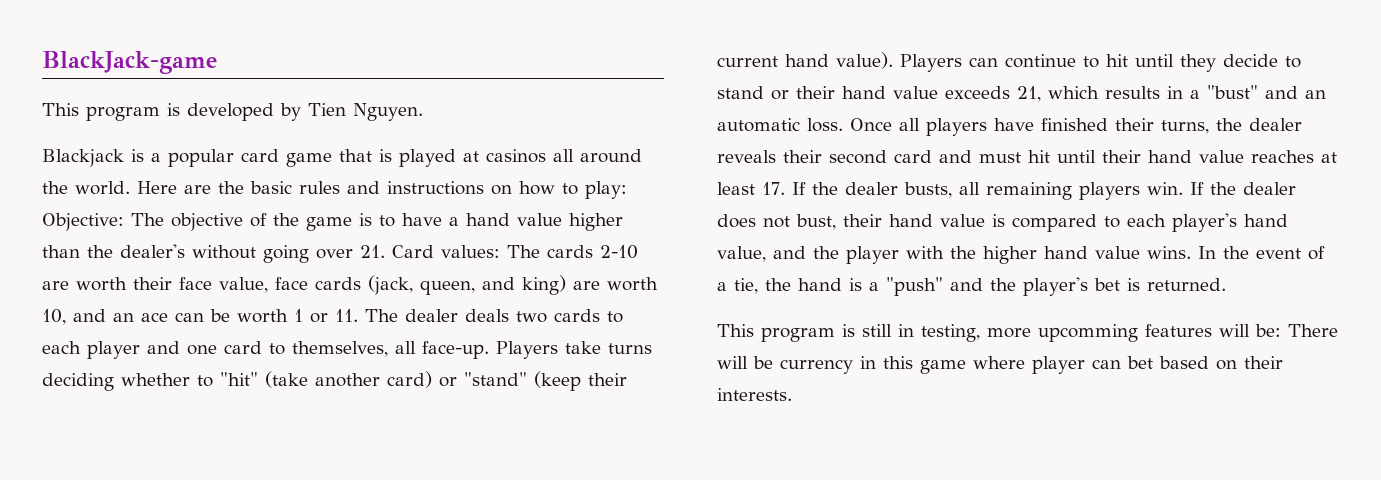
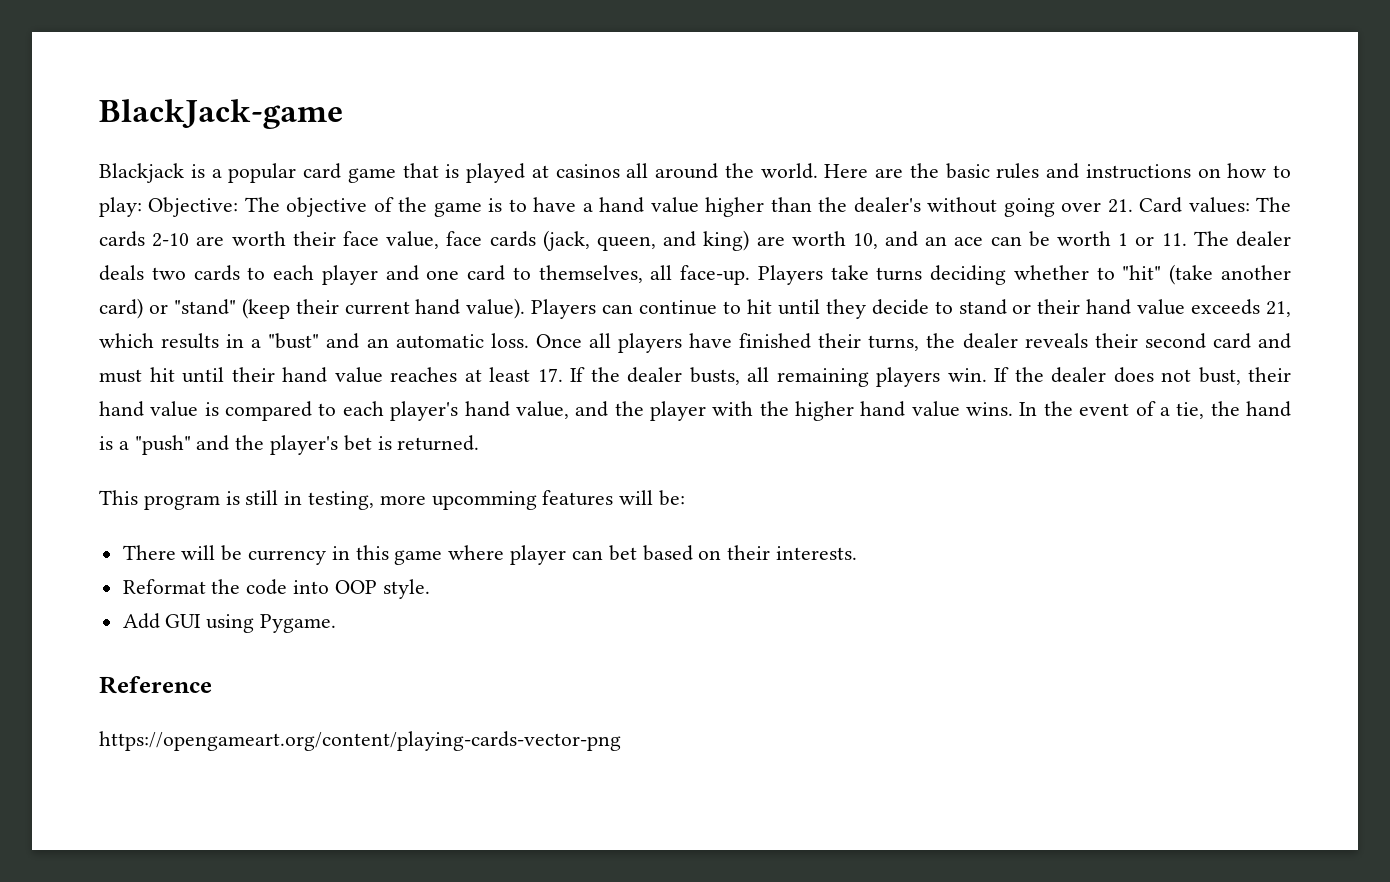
- This program is developed by Tien Nguyen.
- This program is still in testing, more upcomming features will be: There will be currency in this game where player can bet based on their interests.
+ This program is still in testing, more upcomming features will be:
+ There will be currency in this game where player can bet based on their interests.
+ Reformat the code into OOP style.
+ Add GUI using Pygame.
+ Reference
+ https://opengameart.org/content/playing-cards-vector-png

